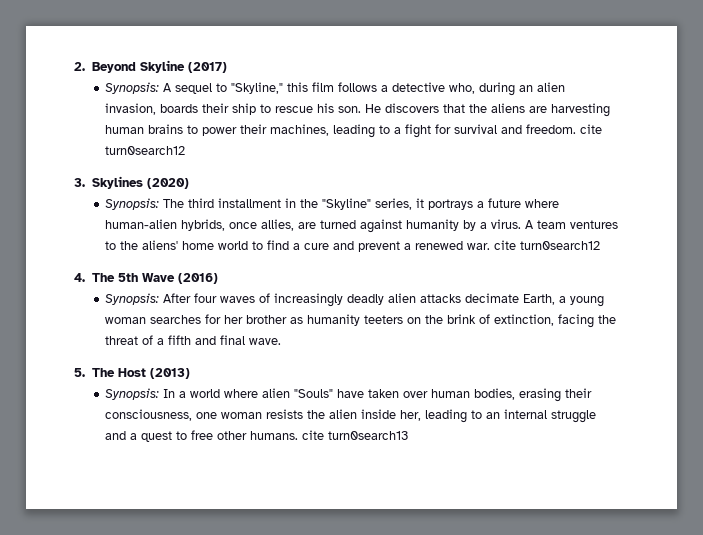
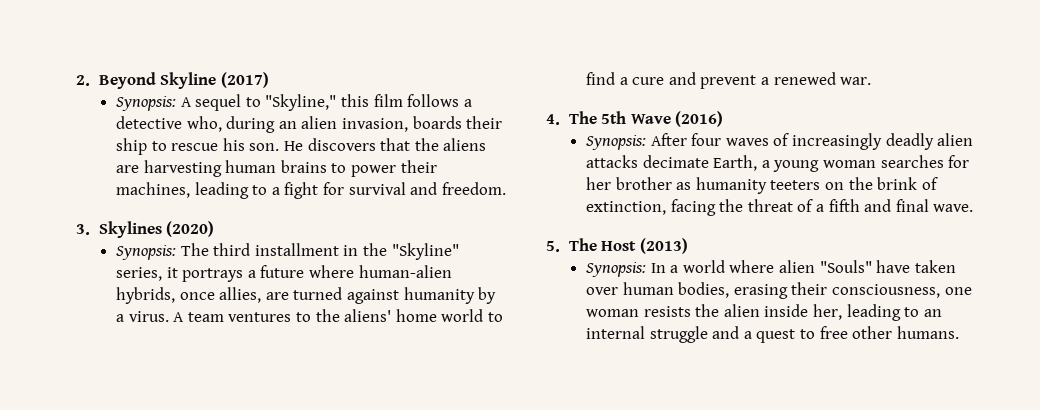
- He discovers that the aliens are harvesting human brains to power their machines, leading to a fight for survival and freedom. cite turn0search12
+ He discovers that the aliens are harvesting human brains to power their machines, leading to a fight for survival and freedom.
- A team ventures to the aliens' home world to find a cure and prevent a renewed war. cite turn0search12
+ A team ventures to the aliens' home world to find a cure and prevent a renewed war.
- Synopsis: In a world where alien "Souls" have taken over human bodies, erasing their consciousness, one woman resists the alien inside her, leading to an internal struggle and a quest to free other humans. cite turn0search13
+ Synopsis: In a world where alien "Souls" have taken over human bodies, erasing their consciousness, one woman resists the alien inside her, leading to an internal struggle and a quest to free other humans.

